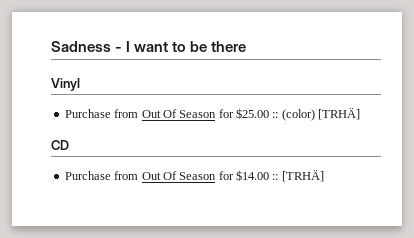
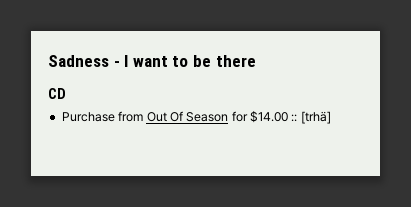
- Vinyl
- Purchase from Out Of Season for $25.00 :: (color) [TRHÄ]
- Purchase from Out Of Season for $14.00 :: [TRHÄ]
+ Purchase from Out Of Season for $14.00 :: [trhä]

